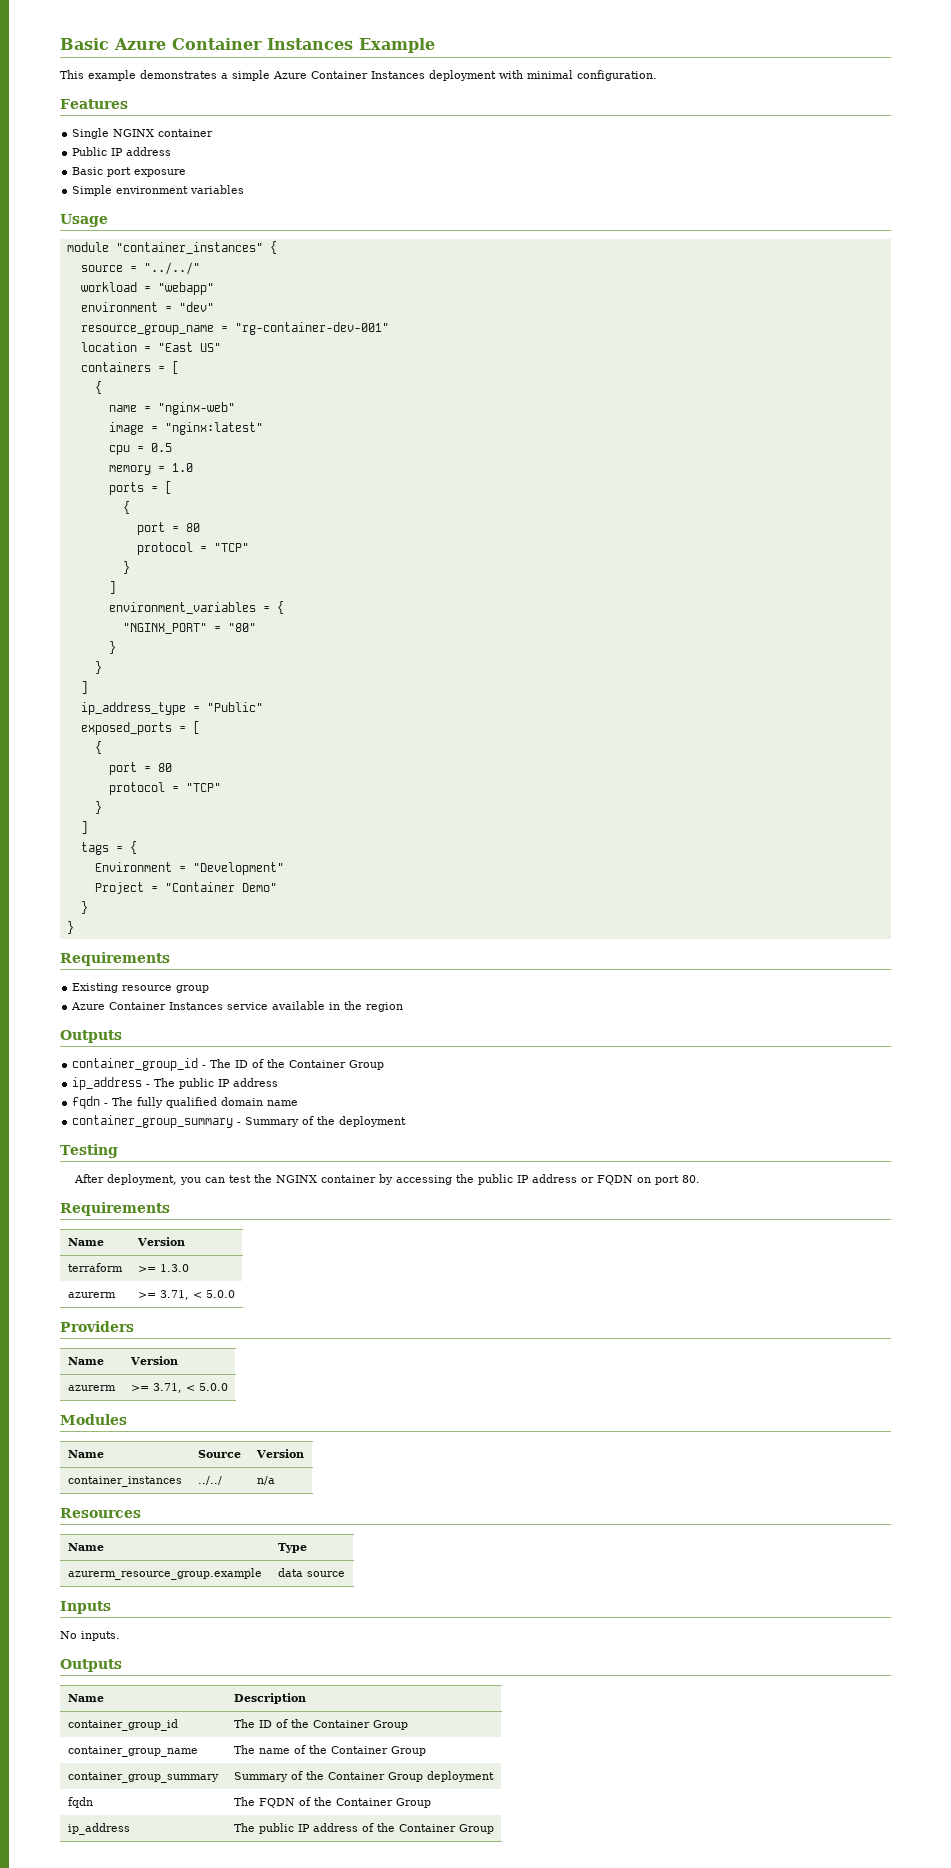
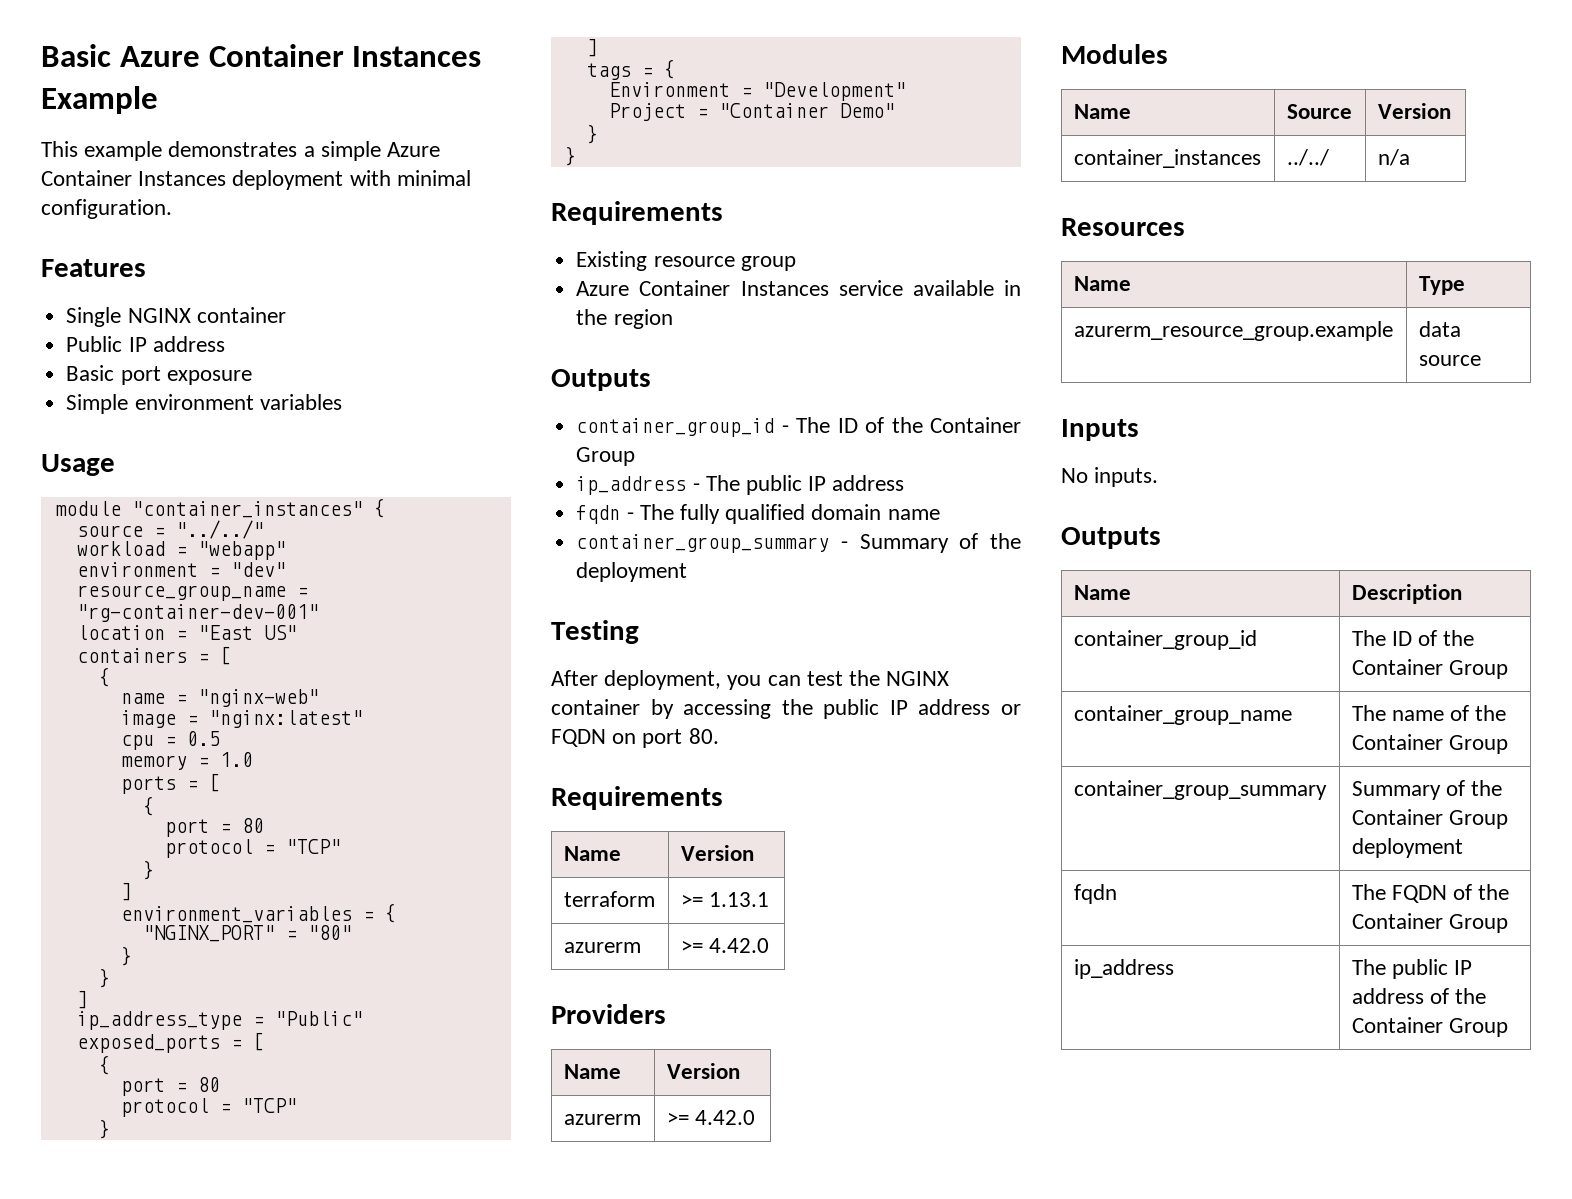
- terraform | >= 1.3.0
- azurerm | >= 3.71, < 5.0.0
+ terraform | >= 1.13.1
+ azurerm | >= 4.42.0
  Providers
  Name | Version
- azurerm | >= 3.71, < 5.0.0
+ azurerm | >= 4.42.0

